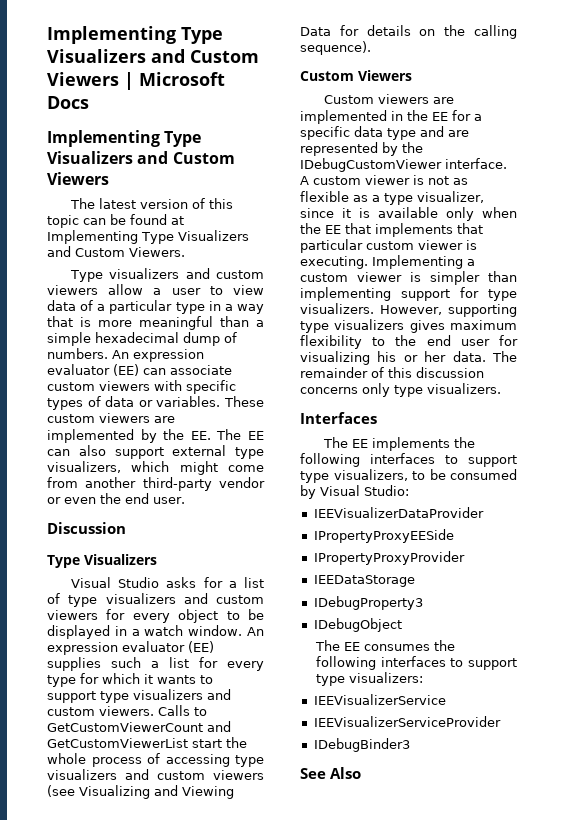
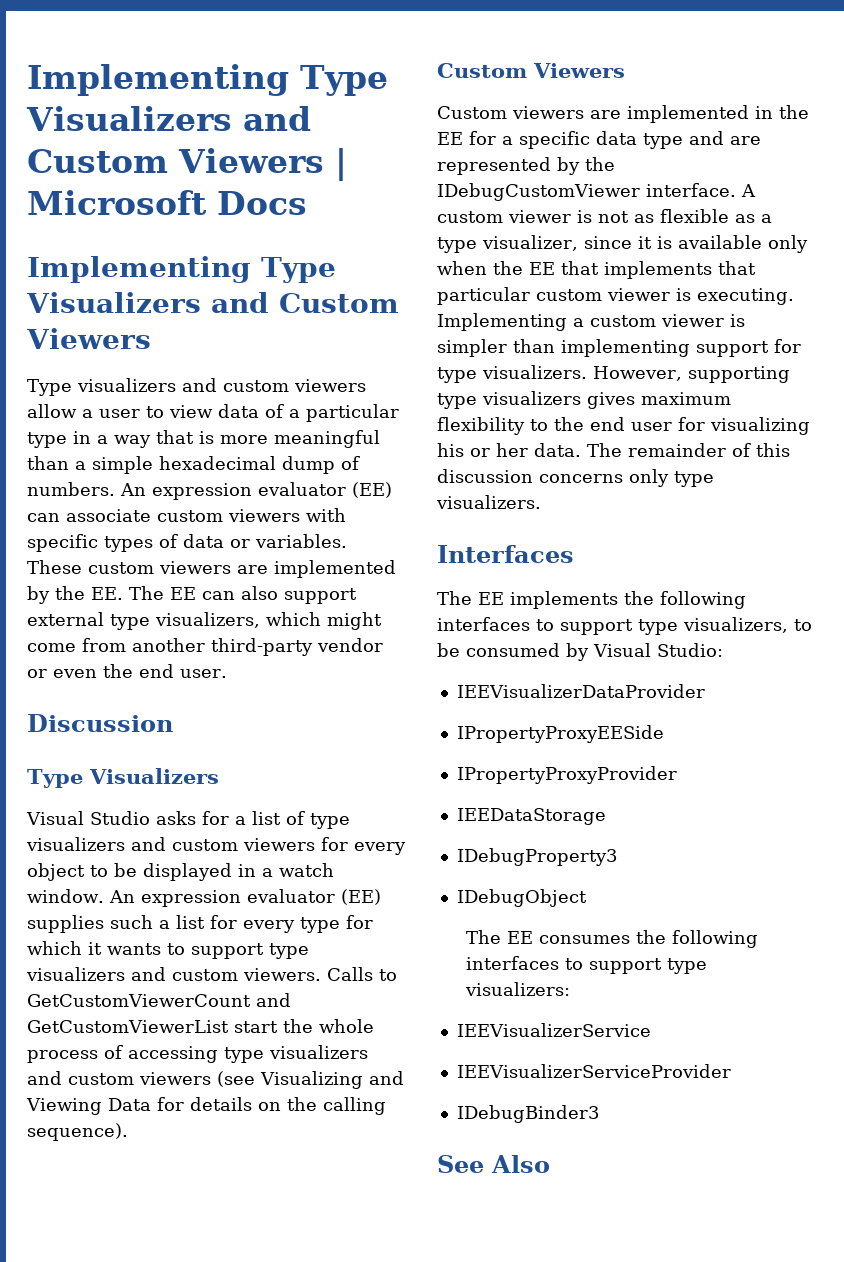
- The latest version of this topic can be found at Implementing Type Visualizers and Custom Viewers.

